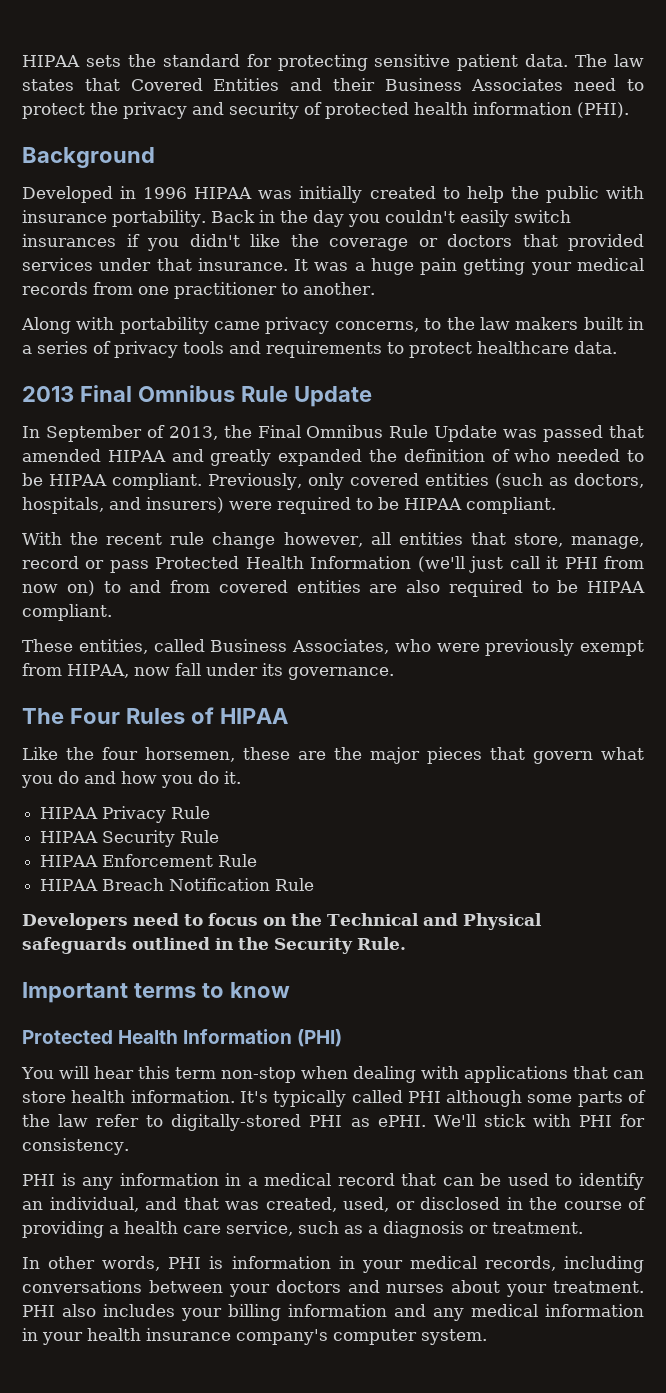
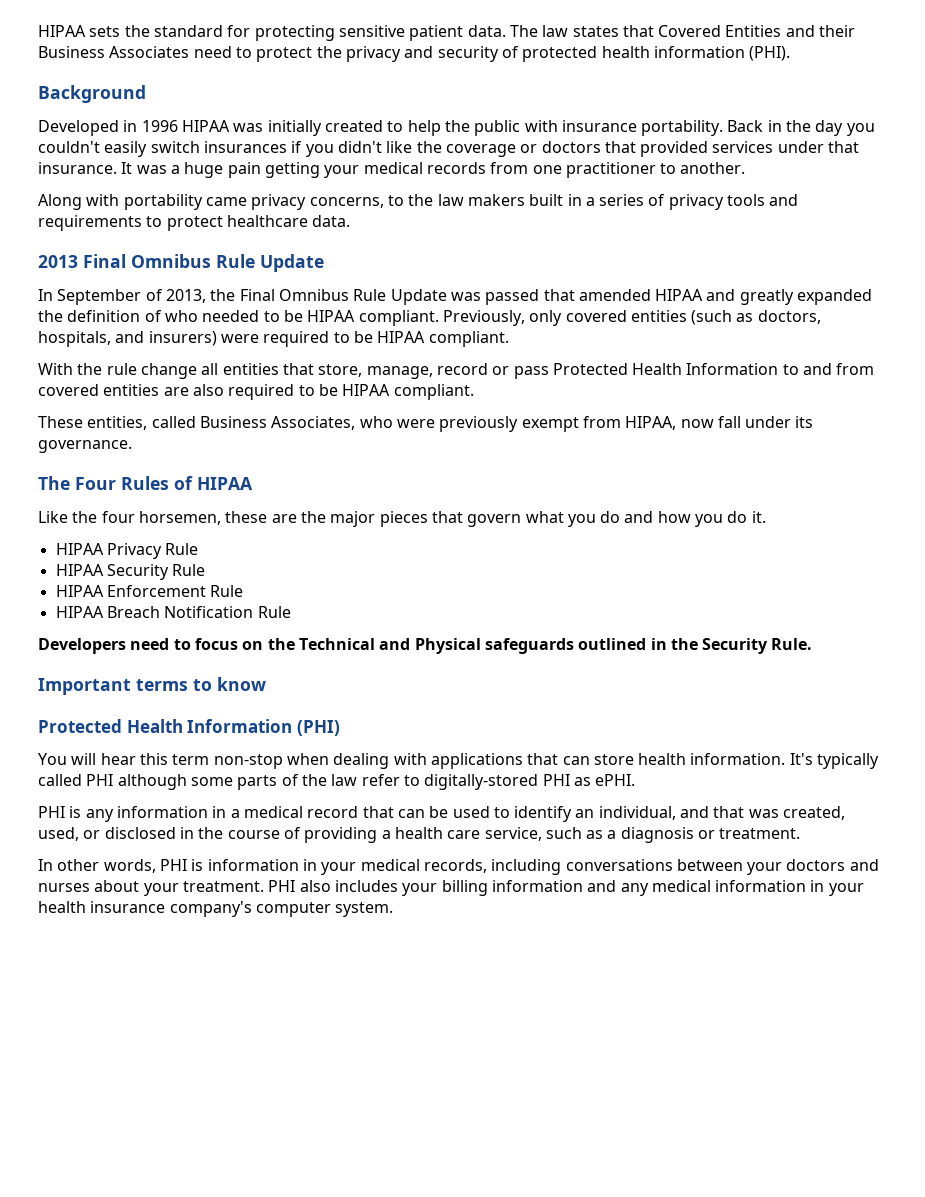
- With the recent rule change however, all entities that store, manage, record or pass Protected Health Information (we'll just call it PHI from now on) to and from covered entities are also required to be HIPAA compliant.
+ With the rule change all entities that store, manage, record or pass Protected Health Information to and from covered entities are also required to be HIPAA compliant.
- We'll stick with PHI for consistency.

